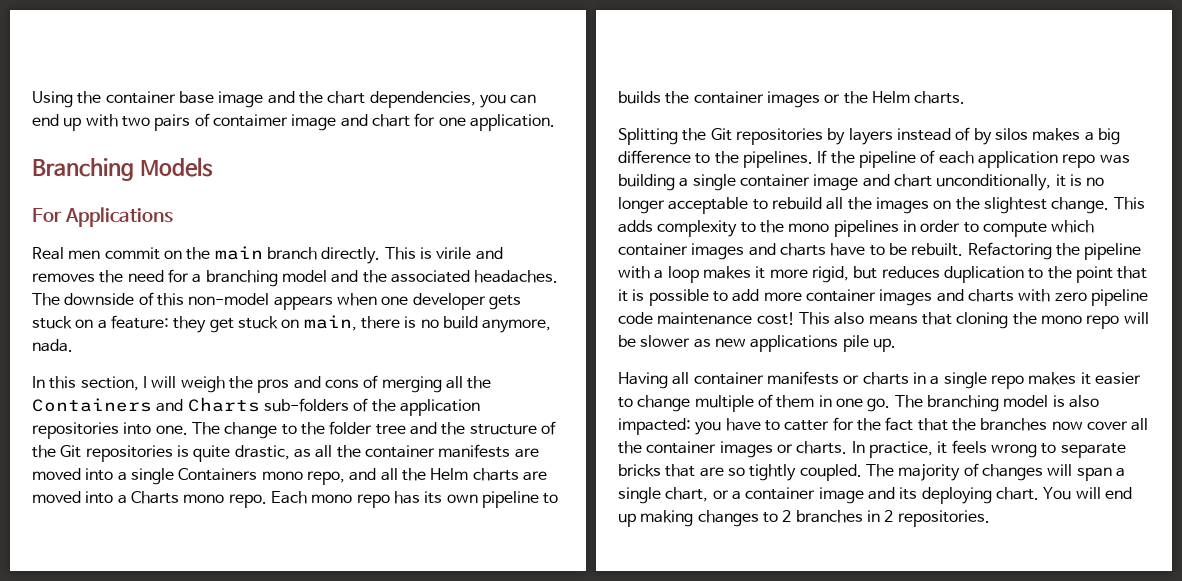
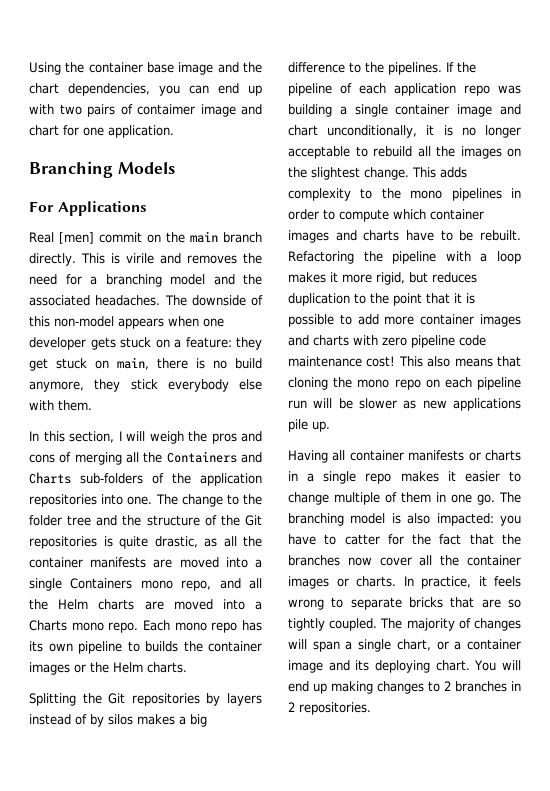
- Real men commit on the main branch directly.
+ Real [men] commit on the main branch directly.
- The downside of this non-model appears when one developer gets stuck on a feature: they get stuck on main, there is no build anymore, nada.
+ The downside of this non-model appears when one developer gets stuck on a feature: they get stuck on main, there is no build anymore, they stick everybody else with them.
- This also means that cloning the mono repo will be slower as new applications pile up.
+ This also means that cloning the mono repo on each pipeline run will be slower as new applications pile up.

